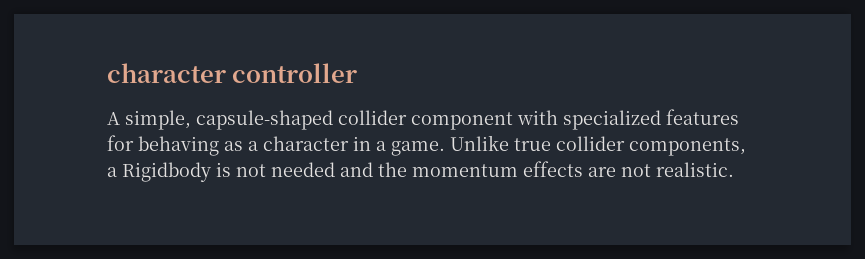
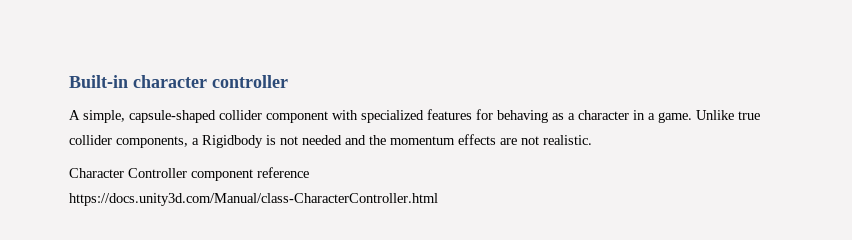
- character controller
+ Built-in character controller
+ Character Controller component reference
+ https://docs.unity3d.com/Manual/class-CharacterController.html

